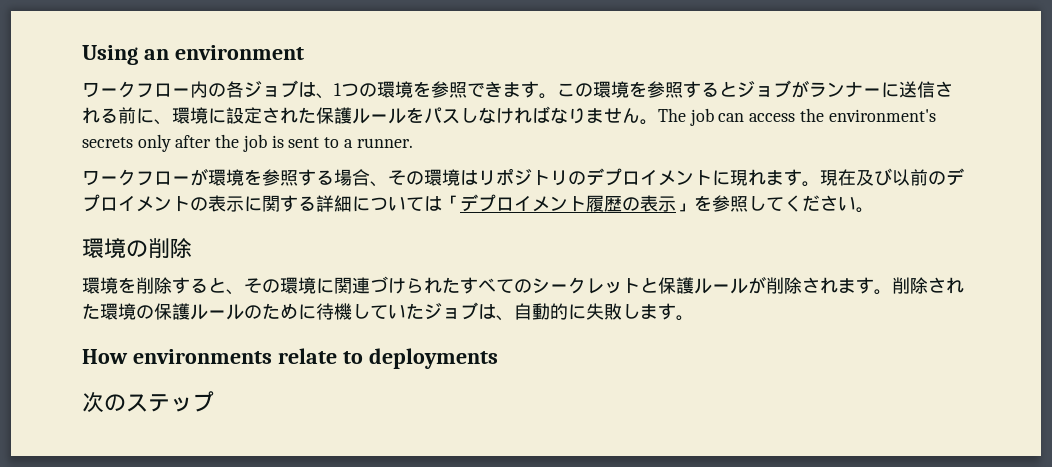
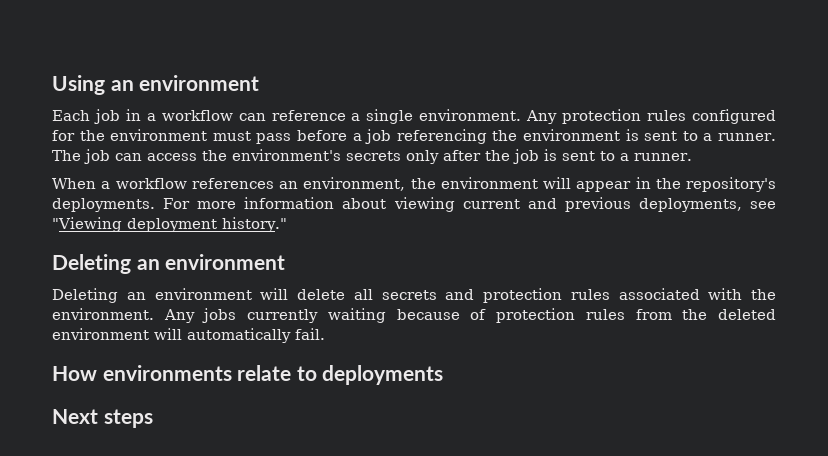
- ワークフロー内の各ジョブは、1つの環境を参照できます。この環境を参照するとジョブがランナーに送信される前に、環境に設定された保護ルールをパスしなければなりません。
+ Each job in a workflow can reference a single environment. Any protection rules configured for the environment must pass before a job referencing the environment is sent to a runner.
- ワークフローが環境を参照する場合、その環境はリポジトリのデプロイメントに現れます。現在及び以前のデプロイメントの表示に関する詳細については「デプロイメント履歴の表示」を参照してください。
- 環境の削除
- 環境を削除すると、その環境に関連づけられたすべてのシークレットと保護ルールが削除されます。削除された環境の保護ルールのために待機していたジョブは、自動的に失敗します。
+ When a workflow references an environment, the environment will appear in the repository's deployments. For more information about viewing current and previous deployments, see "Viewing deployment history."
+ Deleting an environment
+ Deleting an environment will delete all secrets and protection rules associated with the environment. Any jobs currently waiting because of protection rules from the deleted environment will automatically fail.
- 次のステップ
+ Next steps

